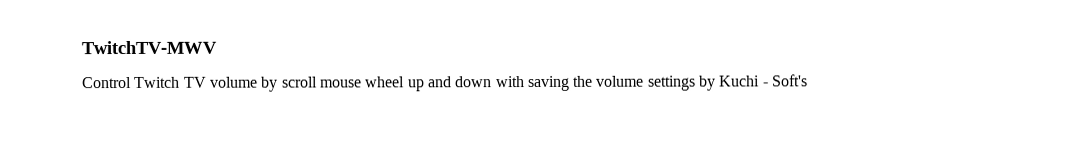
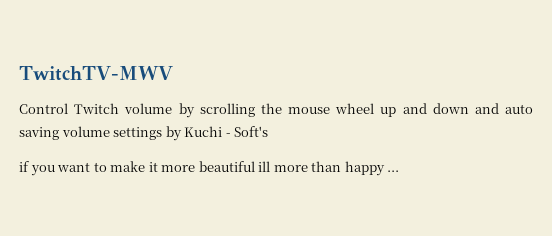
- Control Twitch TV volume by scroll mouse wheel up and down with saving the volume settings by Kuchi - Soft's
+ Control Twitch volume by scrolling the mouse wheel up and down and auto saving volume settings by Kuchi - Soft's
+ if you want to make it more beautiful ill more than happy ...

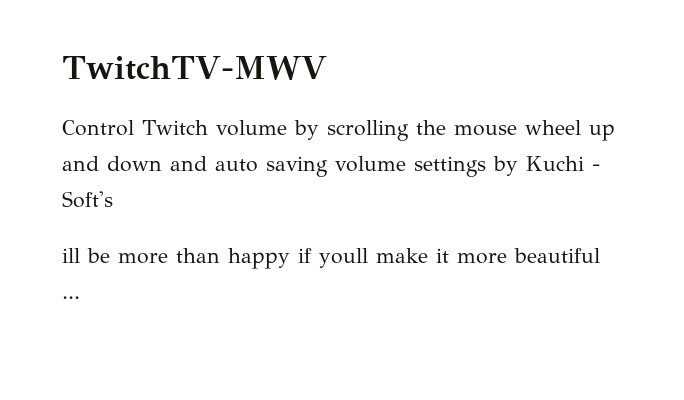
- if you want to make it more beautiful ill more than happy ...
+ ill be more than happy if youll make it more beautiful ...

